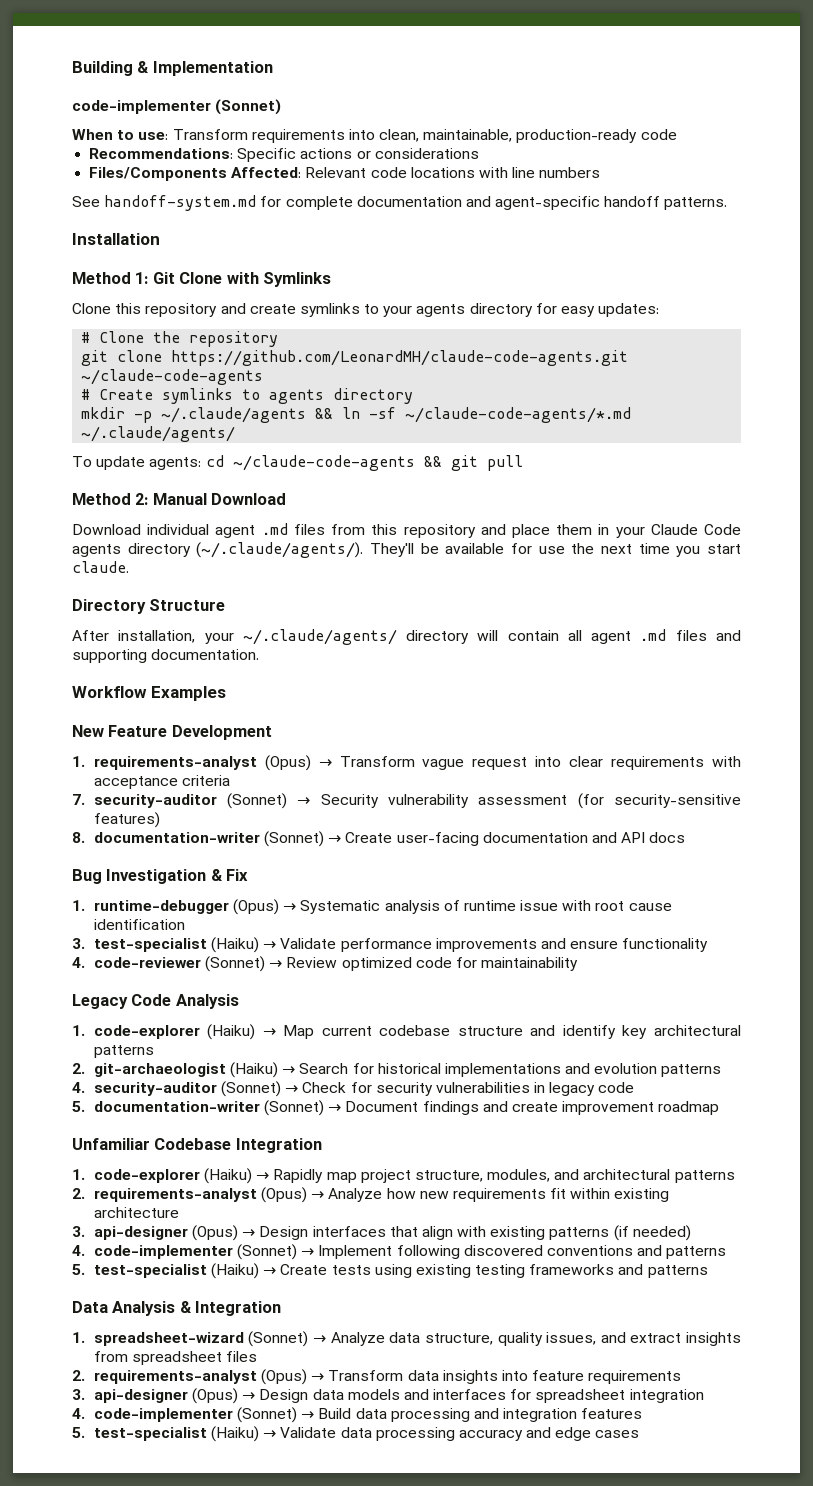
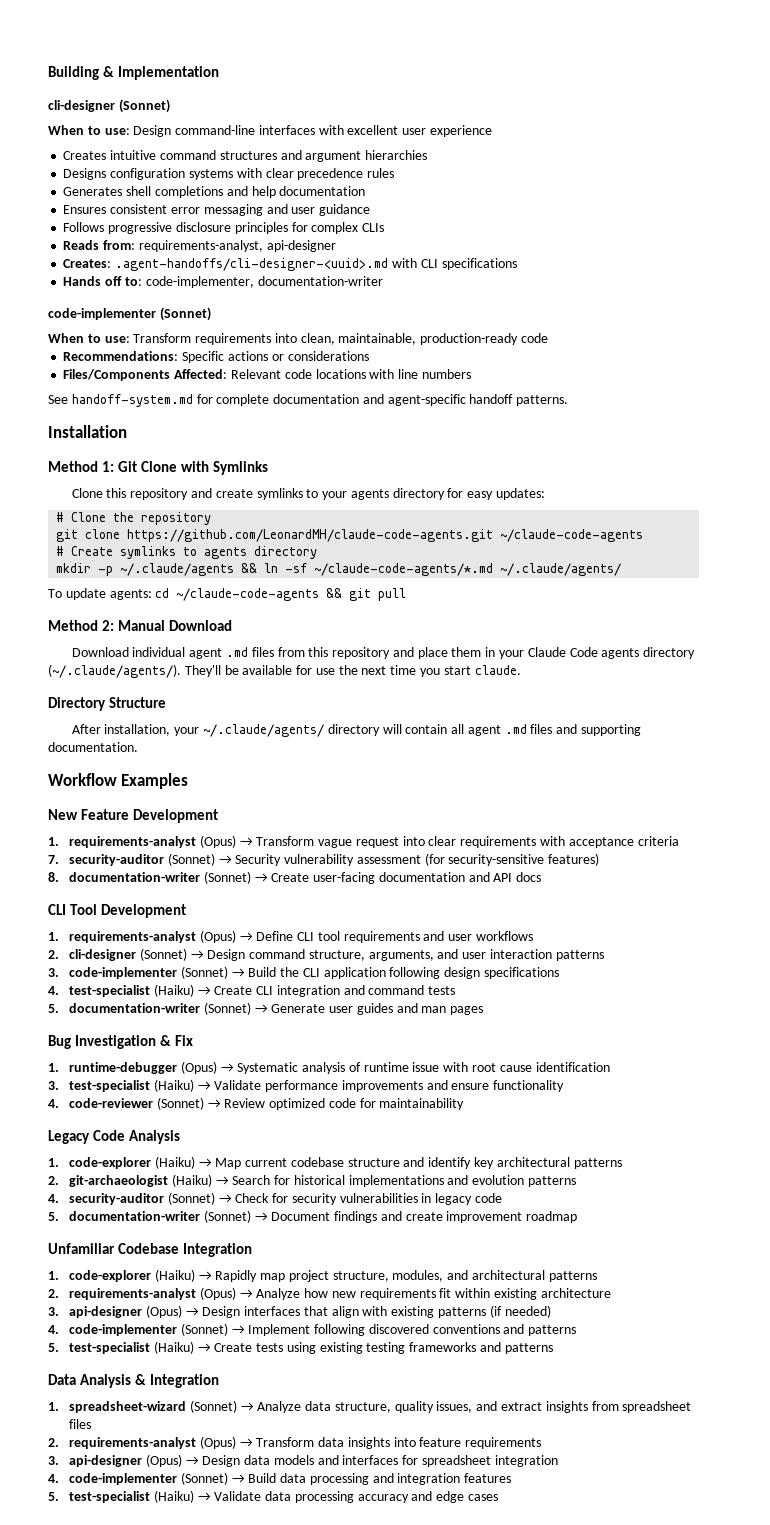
  Building & Implementation
+ cli-designer (Sonnet)
+ When to use: Design command-line interfaces with excellent user experience
+ Creates intuitive command structures and argument hierarchies
+ Designs configuration systems with clear precedence rules
+ Generates shell completions and help documentation
+ Ensures consistent error messaging and user guidance
+ Follows progressive disclosure principles for complex CLIs
+ Reads from: requirements-analyst, api-designer
+ Creates: .agent-handoffs/cli-designer-<uuid>.md with CLI specifications
+ Hands off to: code-implementer, documentation-writer
+ CLI Tool Development
+ 1. requirements-analyst (Opus) → Define CLI tool requirements and user workflows
+ 2. cli-designer (Sonnet) → Design command structure, arguments, and user interaction patterns
+ 3. code-implementer (Sonnet) → Build the CLI application following design specifications
+ 4. test-specialist (Haiku) → Create CLI integration and command tests
+ 5. documentation-writer (Sonnet) → Generate user guides and man pages

